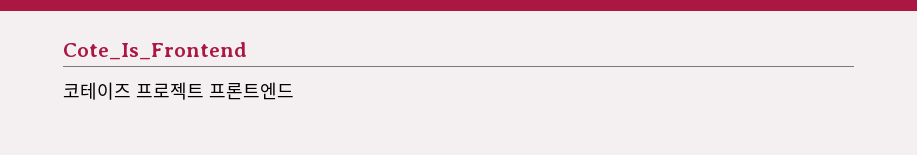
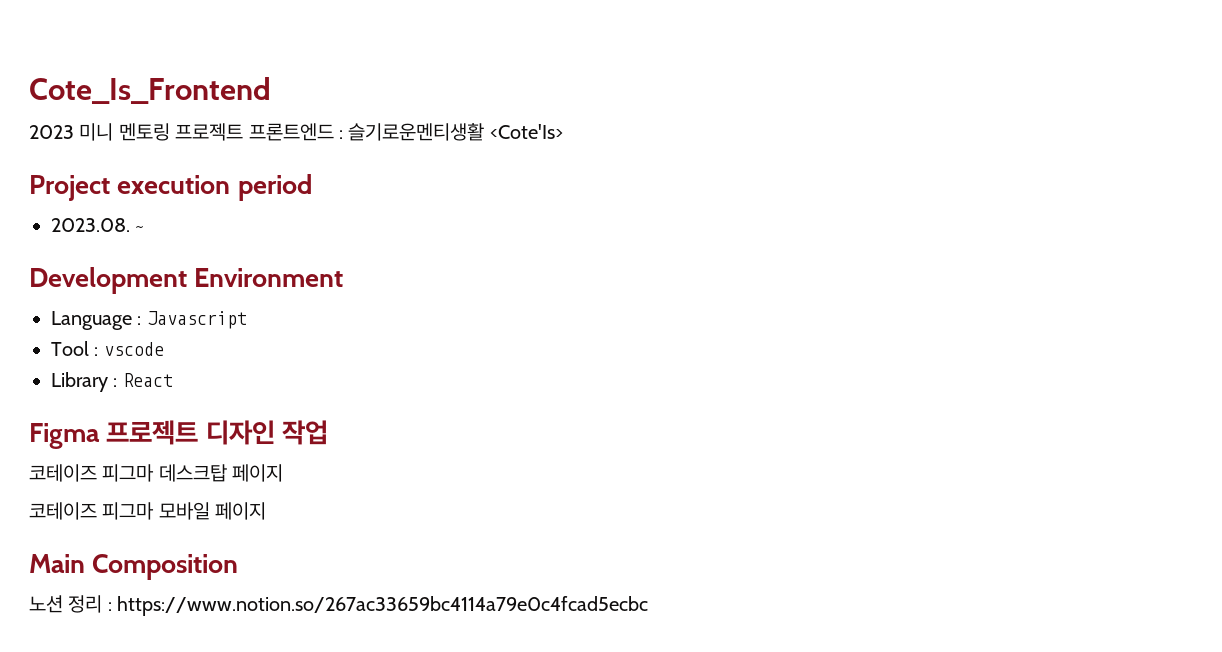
- 코테이즈 프로젝트 프론트엔드
+ 2023 미니 멘토링 프로젝트 프론트엔드 : 슬기로운멘티생활 <Cote'Is>
+ Project execution period
+ 2023.08. ~
+ Development Environment
+ Language : Javascript
+ Tool : vscode
+ Library : React
+ Figma 프로젝트 디자인 작업
+ 코테이즈 피그마 데스크탑 페이지
+ 코테이즈 피그마 모바일 페이지
+ Main Composition
+ 노션 정리 : https://www.notion.so/267ac33659bc4114a79e0c4fcad5ecbc

